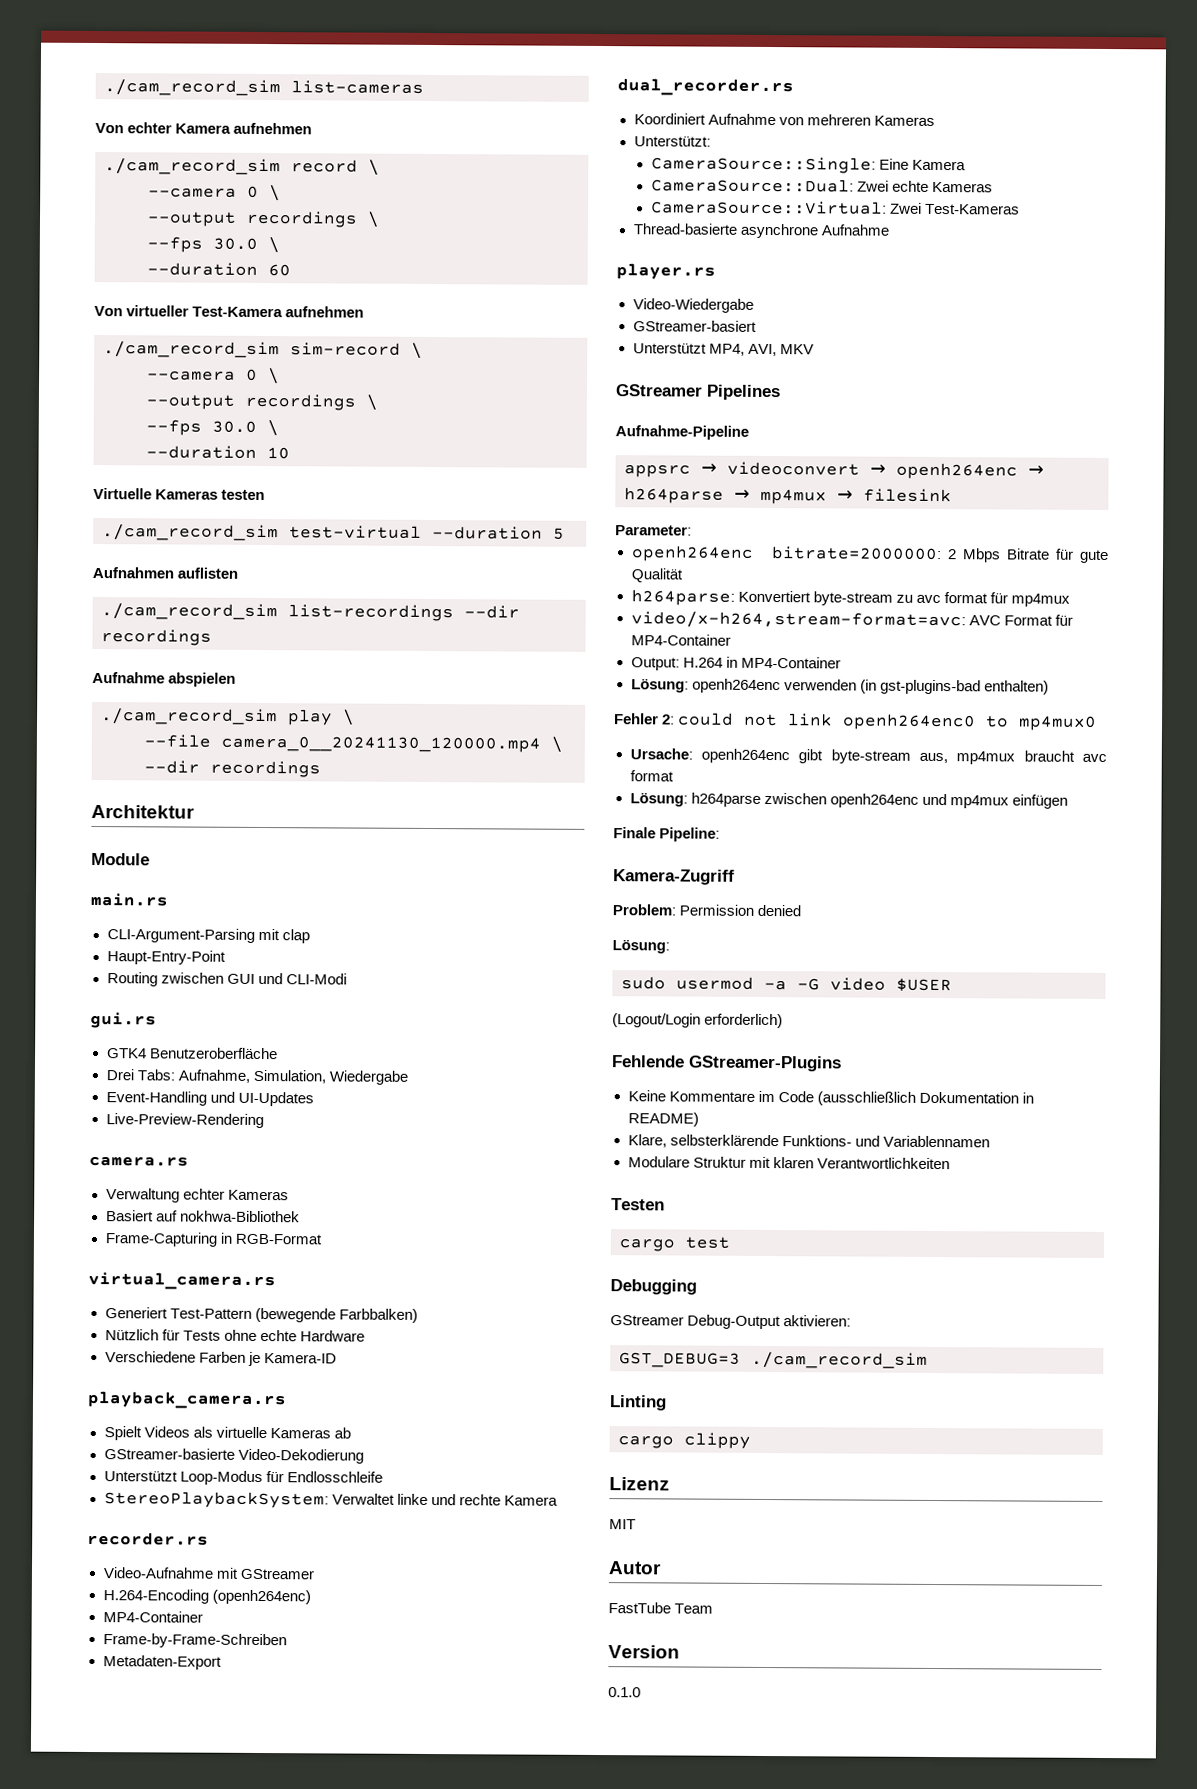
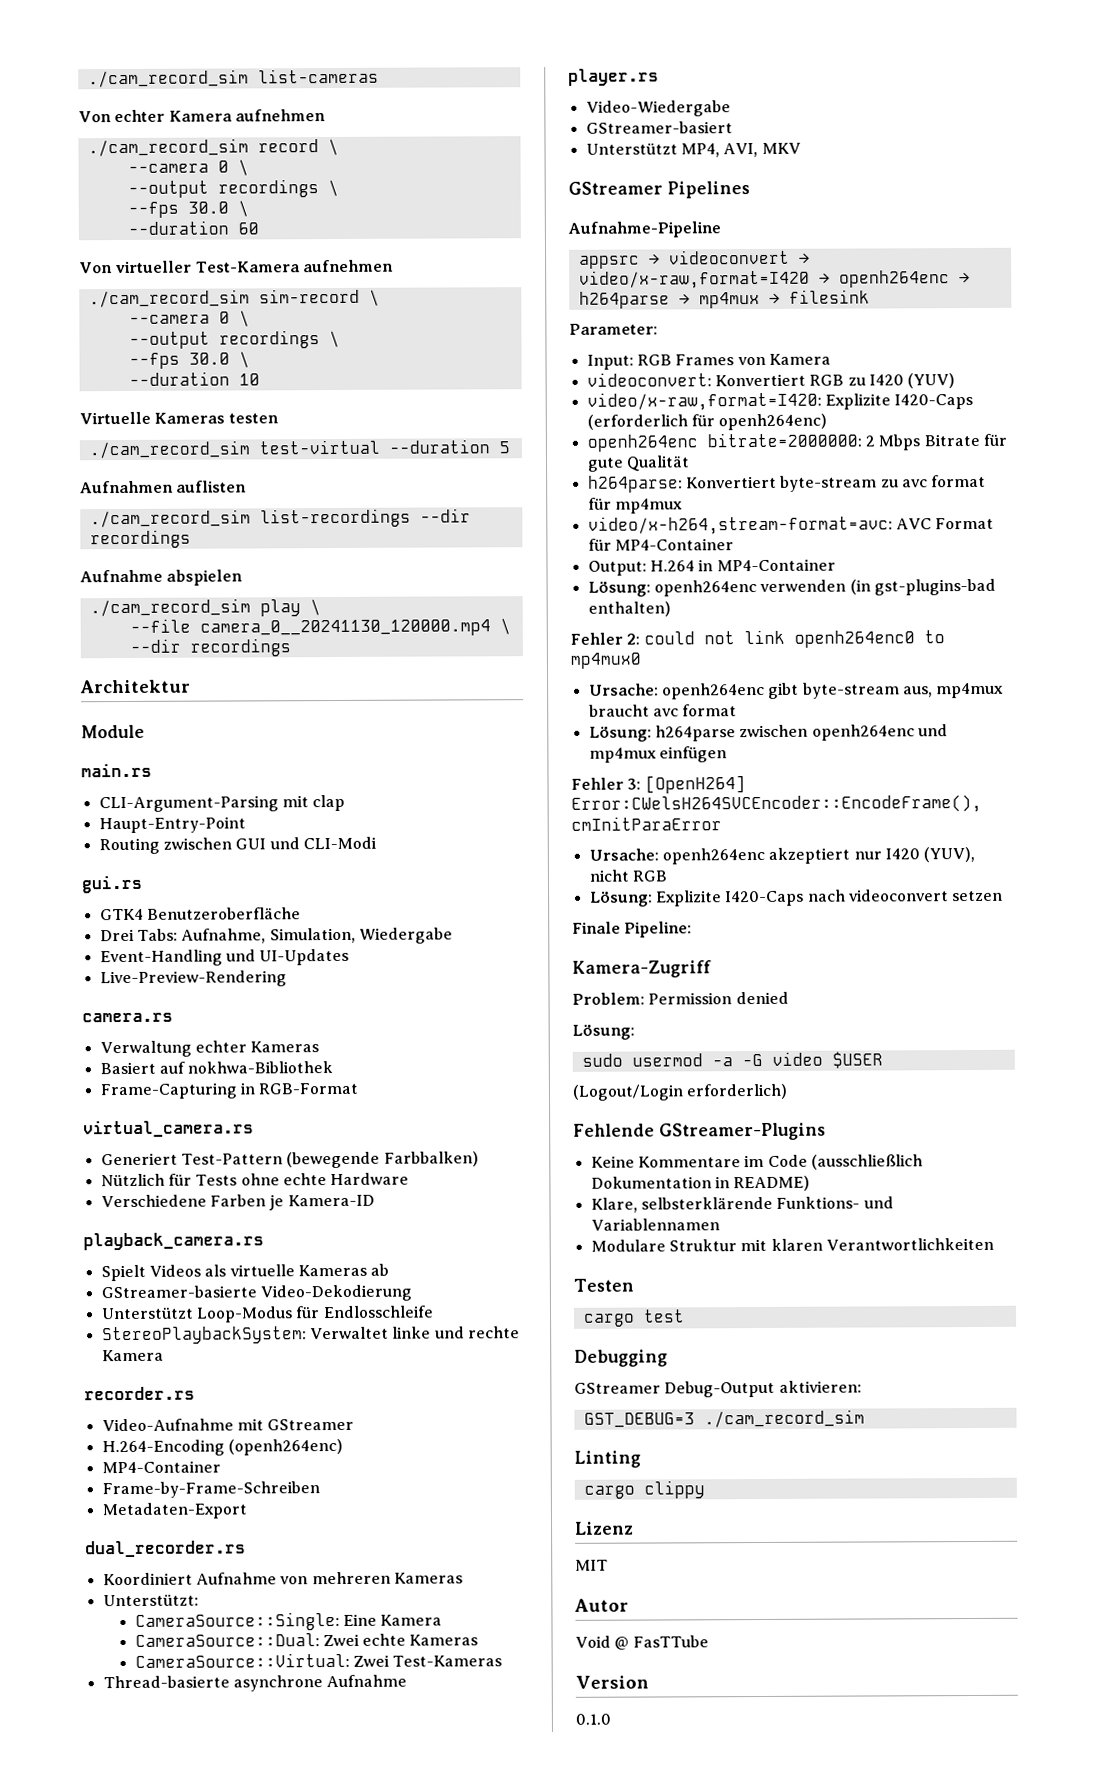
- appsrc → videoconvert → openh264enc → h264parse → mp4mux → filesink
+ appsrc → videoconvert → video/x-raw,format=I420 → openh264enc → h264parse → mp4mux → filesink
+ Input: RGB Frames von Kamera
+ videoconvert: Konvertiert RGB zu I420 (YUV)
+ video/x-raw,format=I420: Explizite I420-Caps (erforderlich für openh264enc)
+ Fehler 3: [OpenH264] Error:CWelsH264SVCEncoder::EncodeFrame(), cmInitParaError
+ Ursache: openh264enc akzeptiert nur I420 (YUV), nicht RGB
+ Lösung: Explizite I420-Caps nach videoconvert setzen
- FastTube Team
+ Void @ FasTTube

